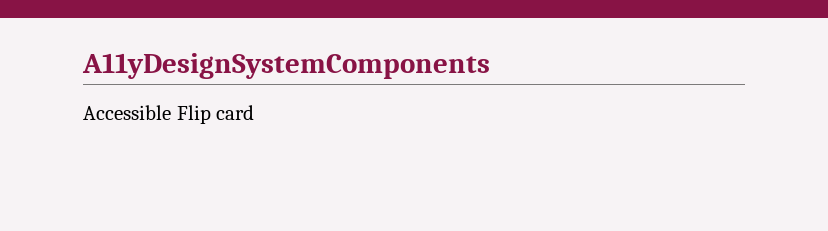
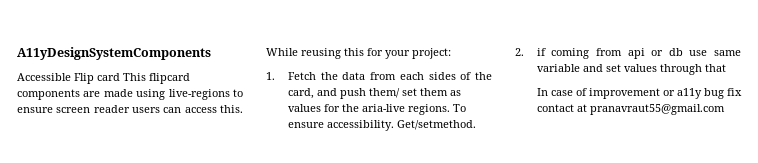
- Accessible Flip card
+ Accessible Flip card This flipcard components are made using live-regions to ensure screen reader users can access this. While reusing this for your project:
+ 1. Fetch the data from each sides of the card, and push them/ set them as values for the aria-live regions. To ensure accessibility. Get/setmethod.
+ 2. if coming from api or db use same variable and set values through that
+ In case of improvement or a11y bug fix contact at pranavraut55@gmail.com

